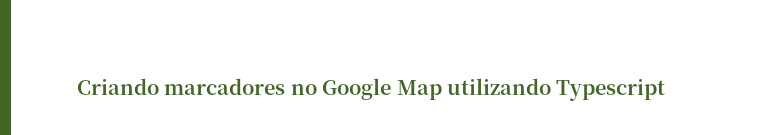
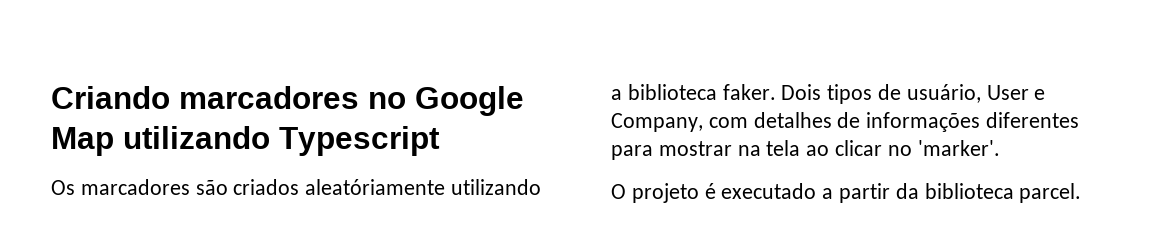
+ Os marcadores são criados aleatóriamente utilizando a biblioteca faker. Dois tipos de usuário, User e Company, com detalhes de informações diferentes para mostrar na tela ao clicar no 'marker'.
+ O projeto é executado a partir da biblioteca parcel.

